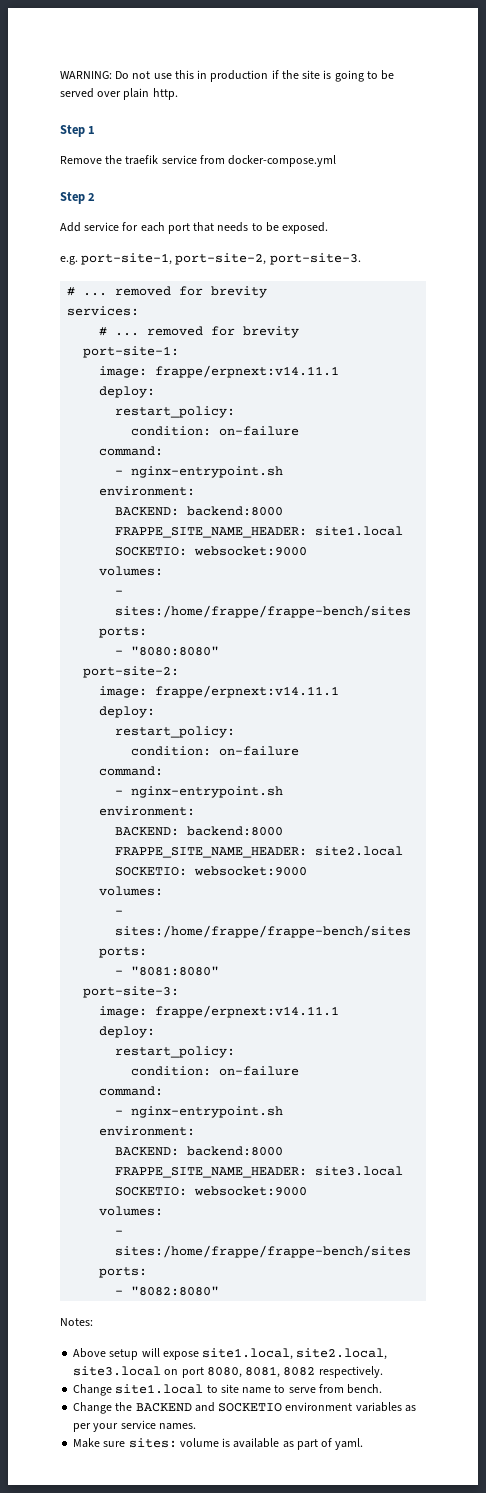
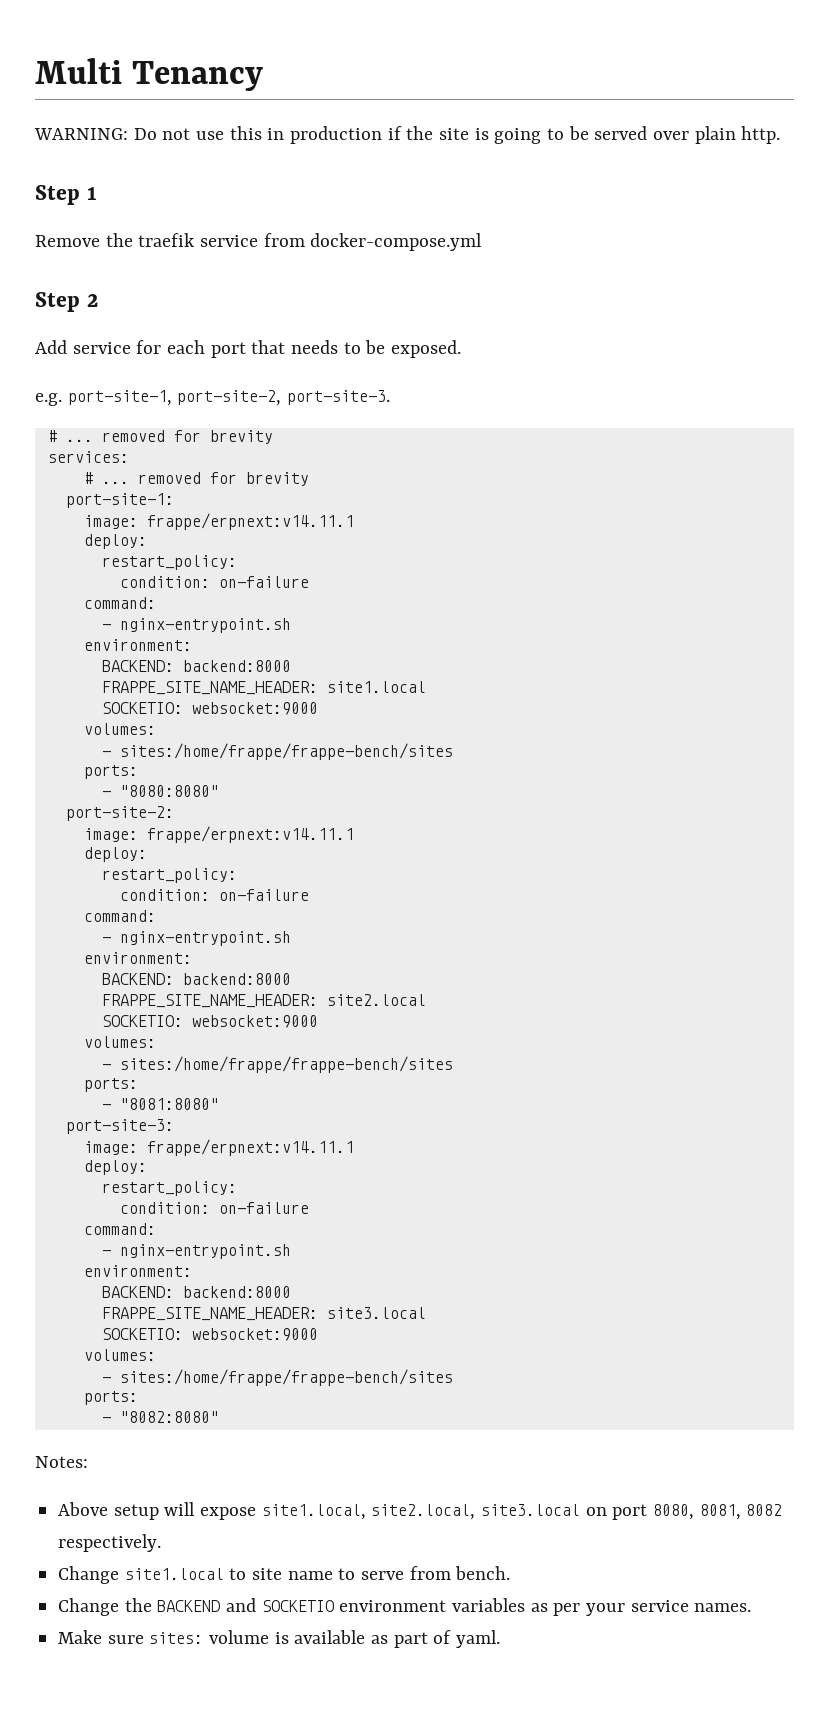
+ Multi Tenancy

